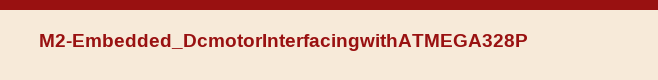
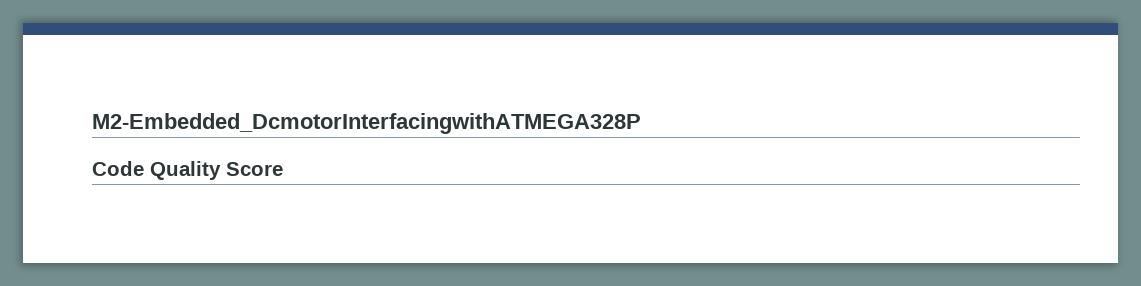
+ Code Quality Score

